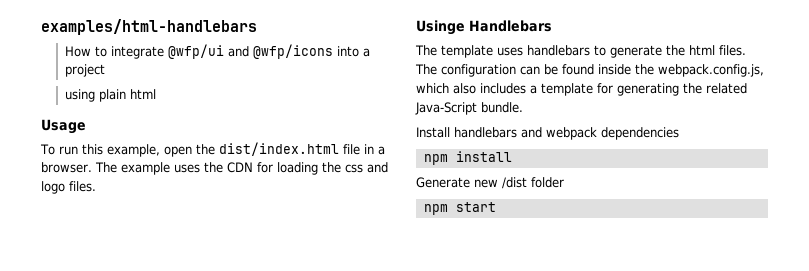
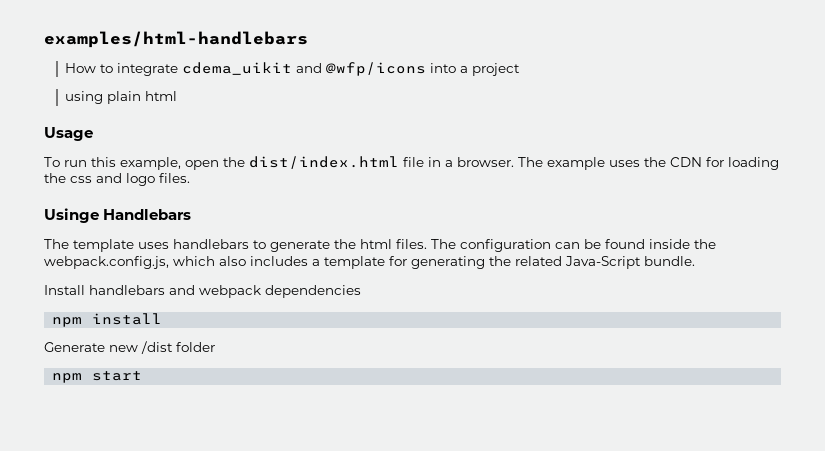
- How to integrate @wfp/ui and @wfp/icons into a project
+ How to integrate cdema_uikit and @wfp/icons into a project

